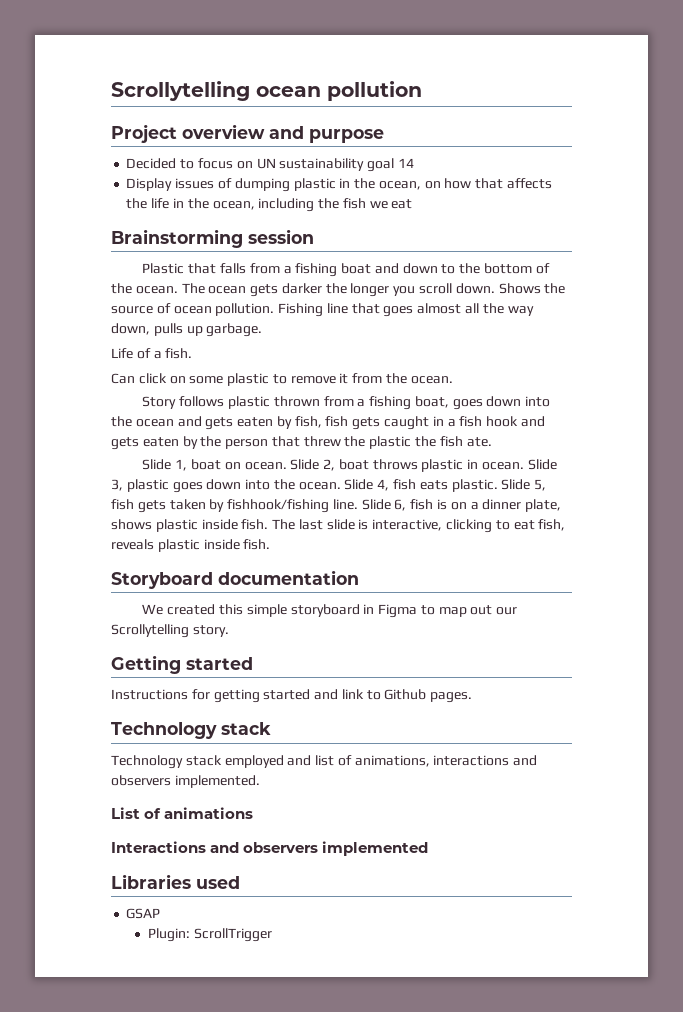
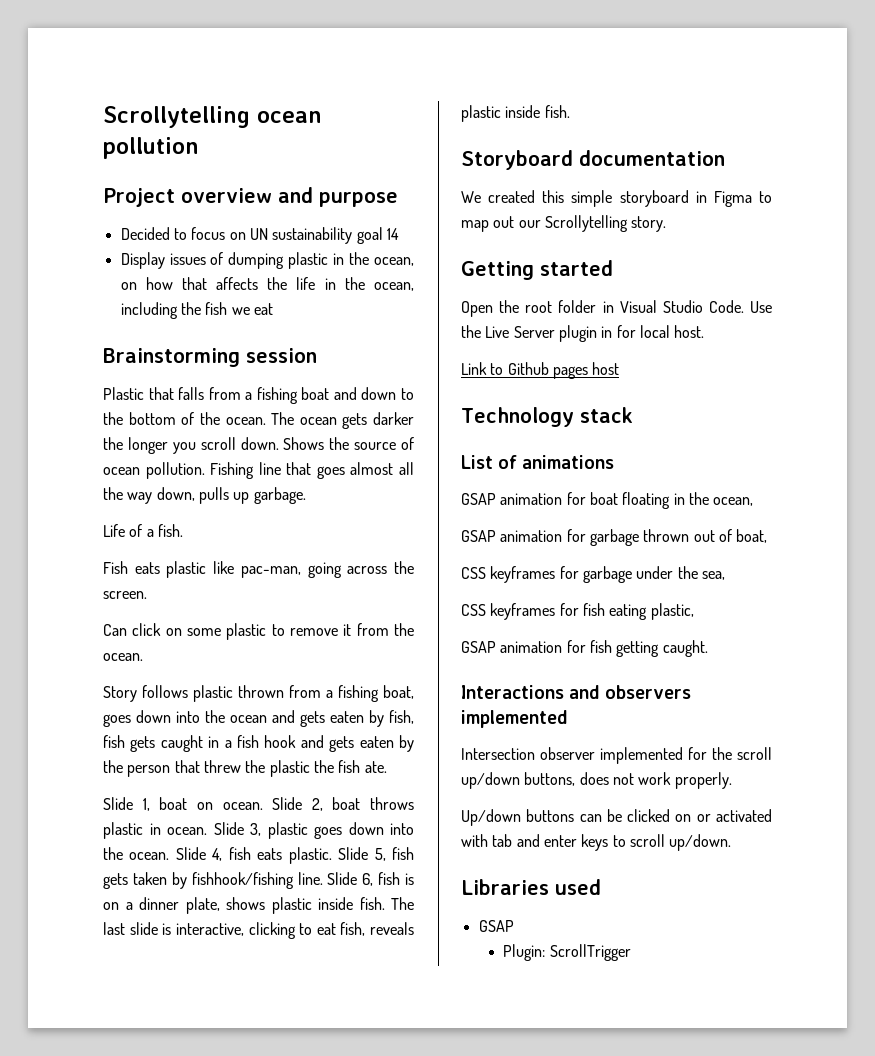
+ Fish eats plastic like pac-man, going across the screen.
- Instructions for getting started and link to Github pages.
+ Open the root folder in Visual Studio Code. Use the Live Server plugin in for local host.
+ Link to Github pages host
  Technology stack
- Technology stack employed and list of animations, interactions and observers implemented.
  List of animations
+ GSAP animation for boat floating in the ocean,
+ GSAP animation for garbage thrown out of boat,
+ CSS keyframes for garbage under the sea,
+ CSS keyframes for fish eating plastic,
+ GSAP animation for fish getting caught.
  Interactions and observers implemented
+ Intersection observer implemented for the scroll up/down buttons, does not work properly.
+ Up/down buttons can be clicked on or activated with tab and enter keys to scroll up/down.

